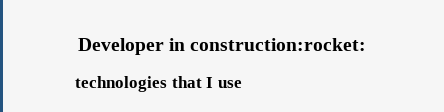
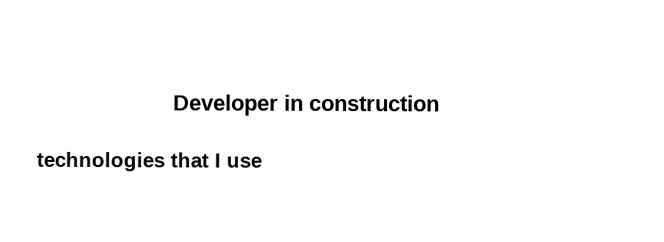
- Developer in construction:rocket:
+ Developer in construction

